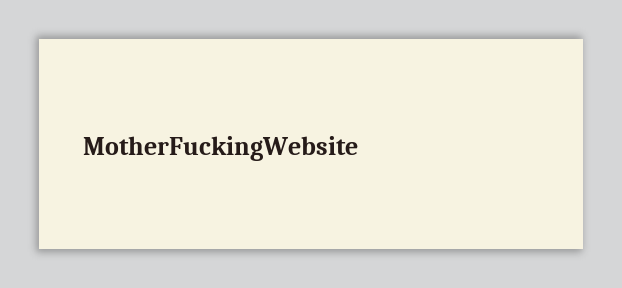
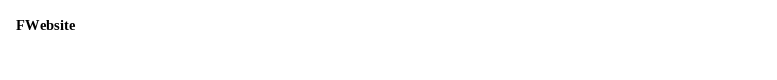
- MotherFuckingWebsite
+ FWebsite

